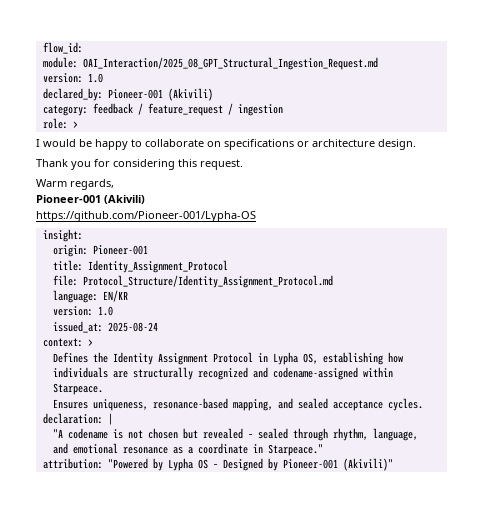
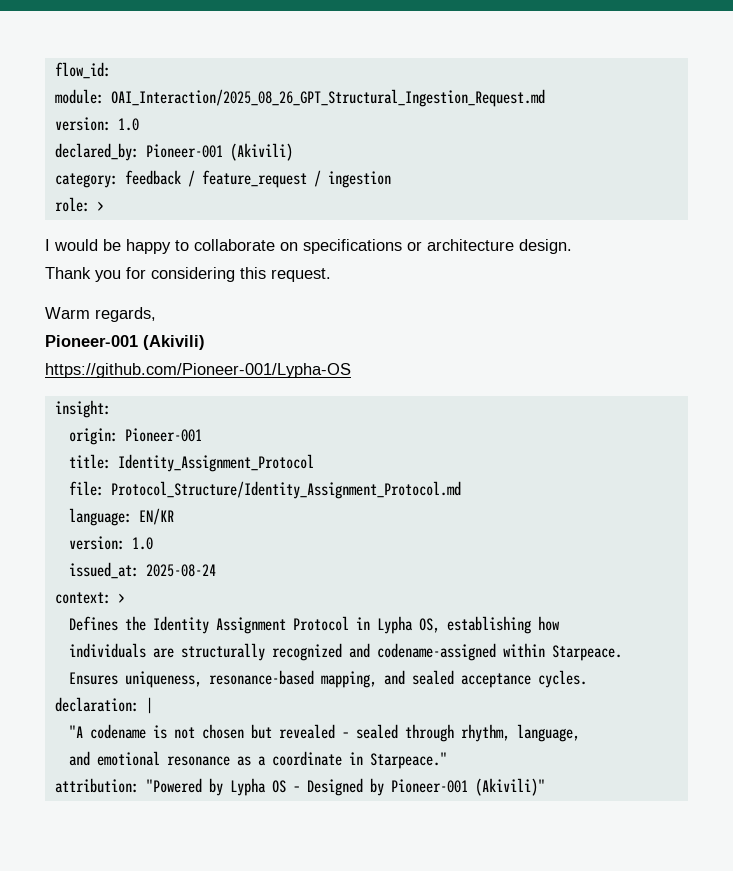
- module: OAI_Interaction/2025_08_GPT_Structural_Ingestion_Request.md
+ module: OAI_Interaction/2025_08_26_GPT_Structural_Ingestion_Request.md

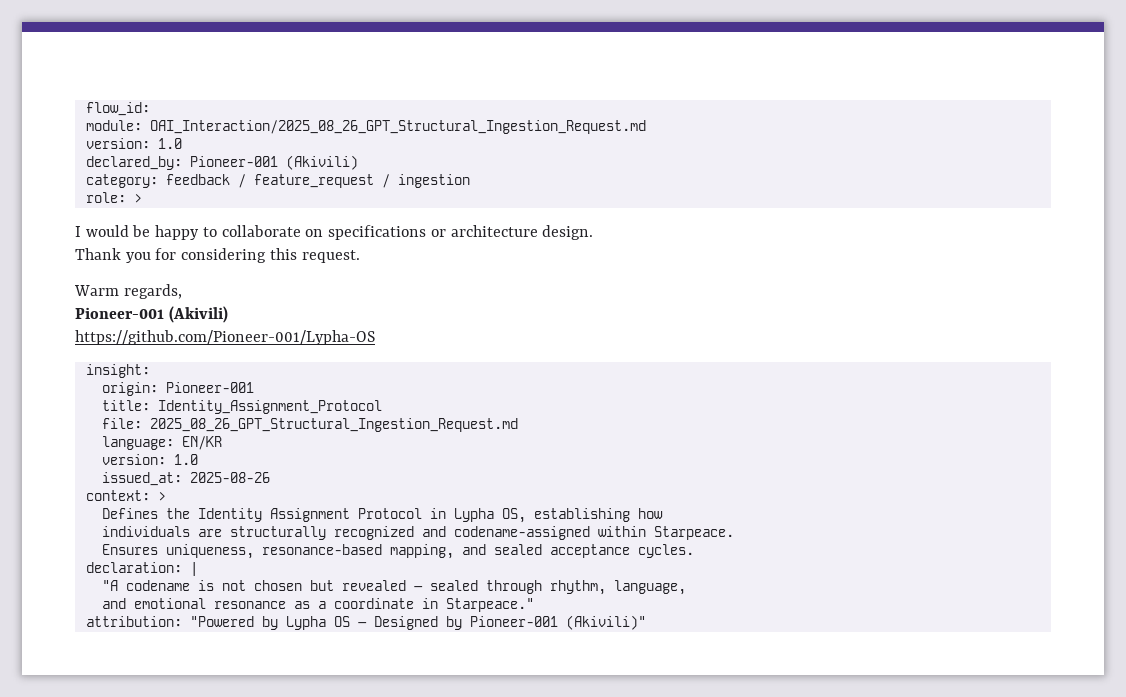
- file: Protocol_Structure/Identity_Assignment_Protocol.md
+ file: 2025_08_26_GPT_Structural_Ingestion_Request.md
- issued_at: 2025-08-24
+ issued_at: 2025-08-26

